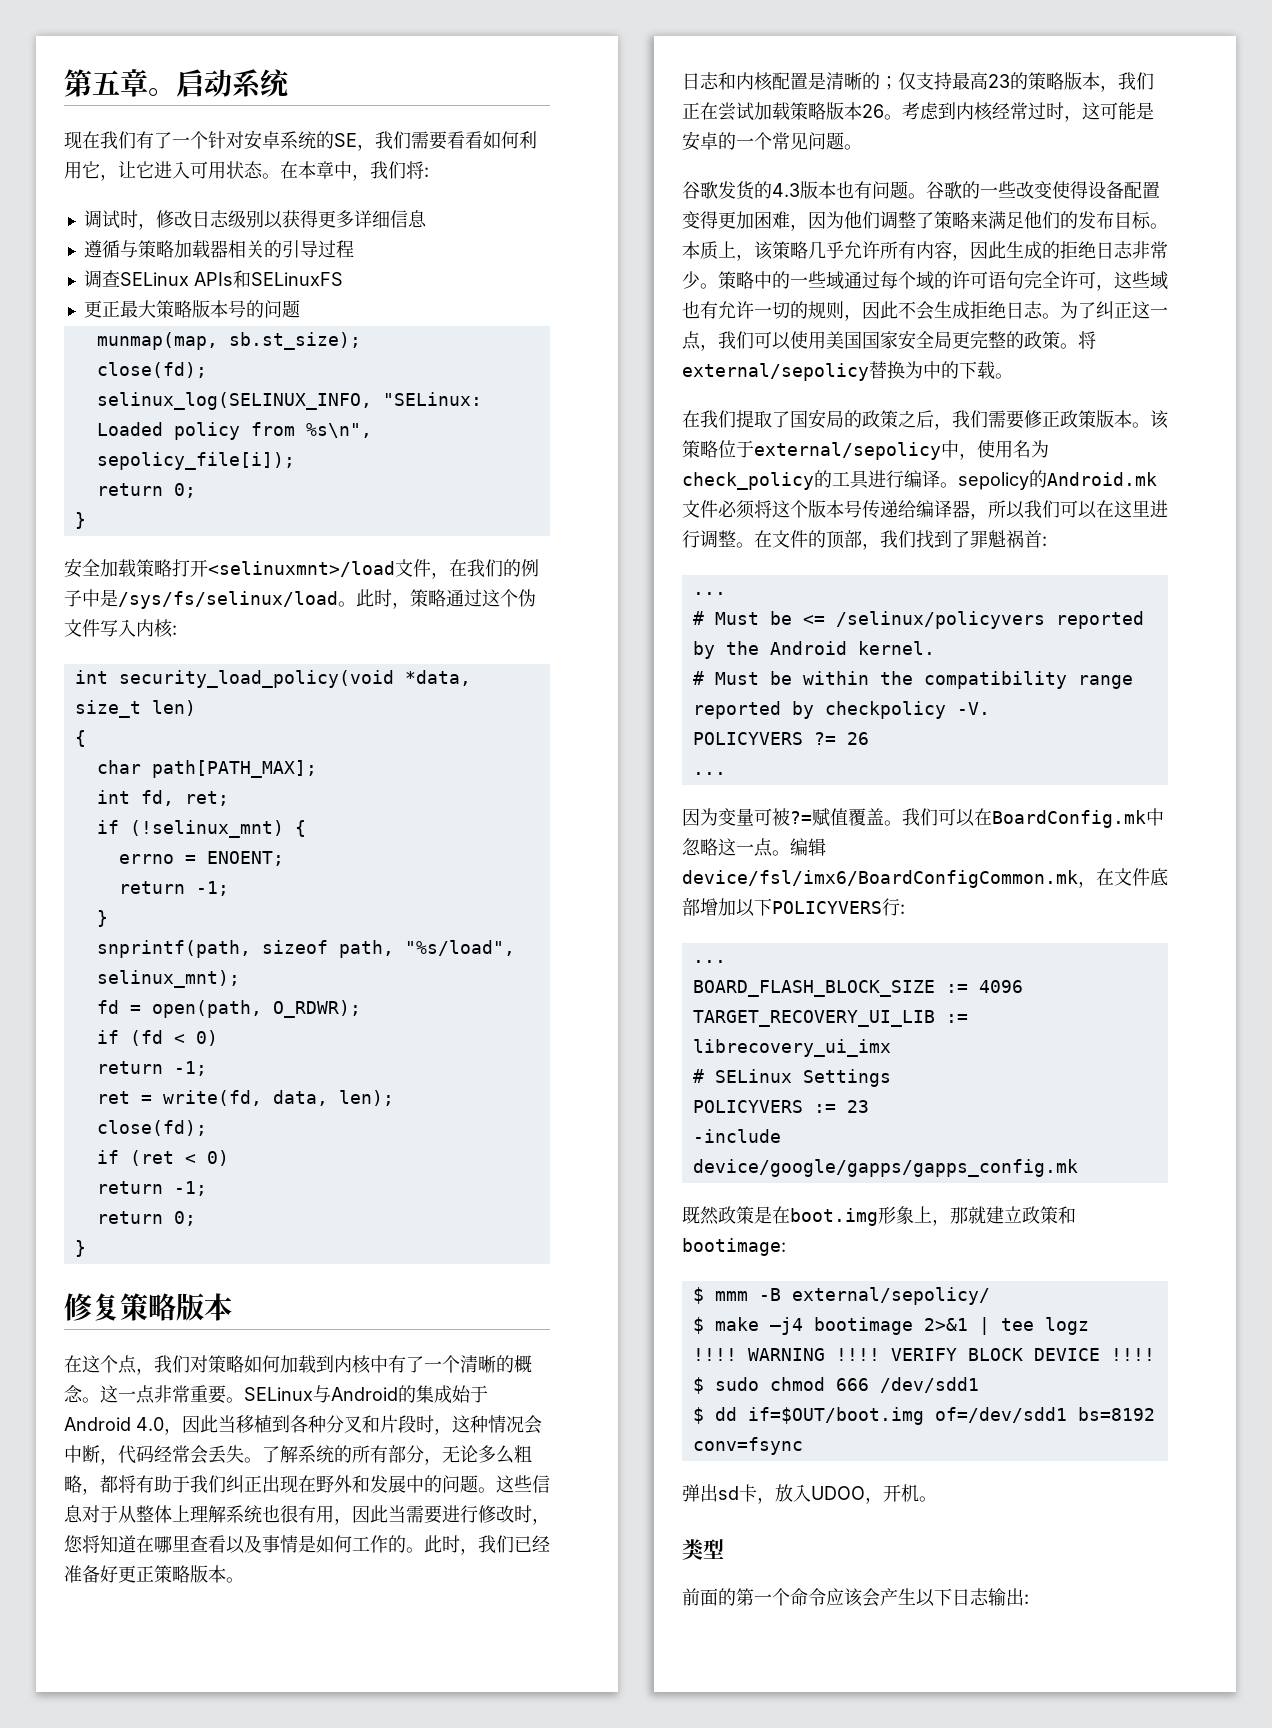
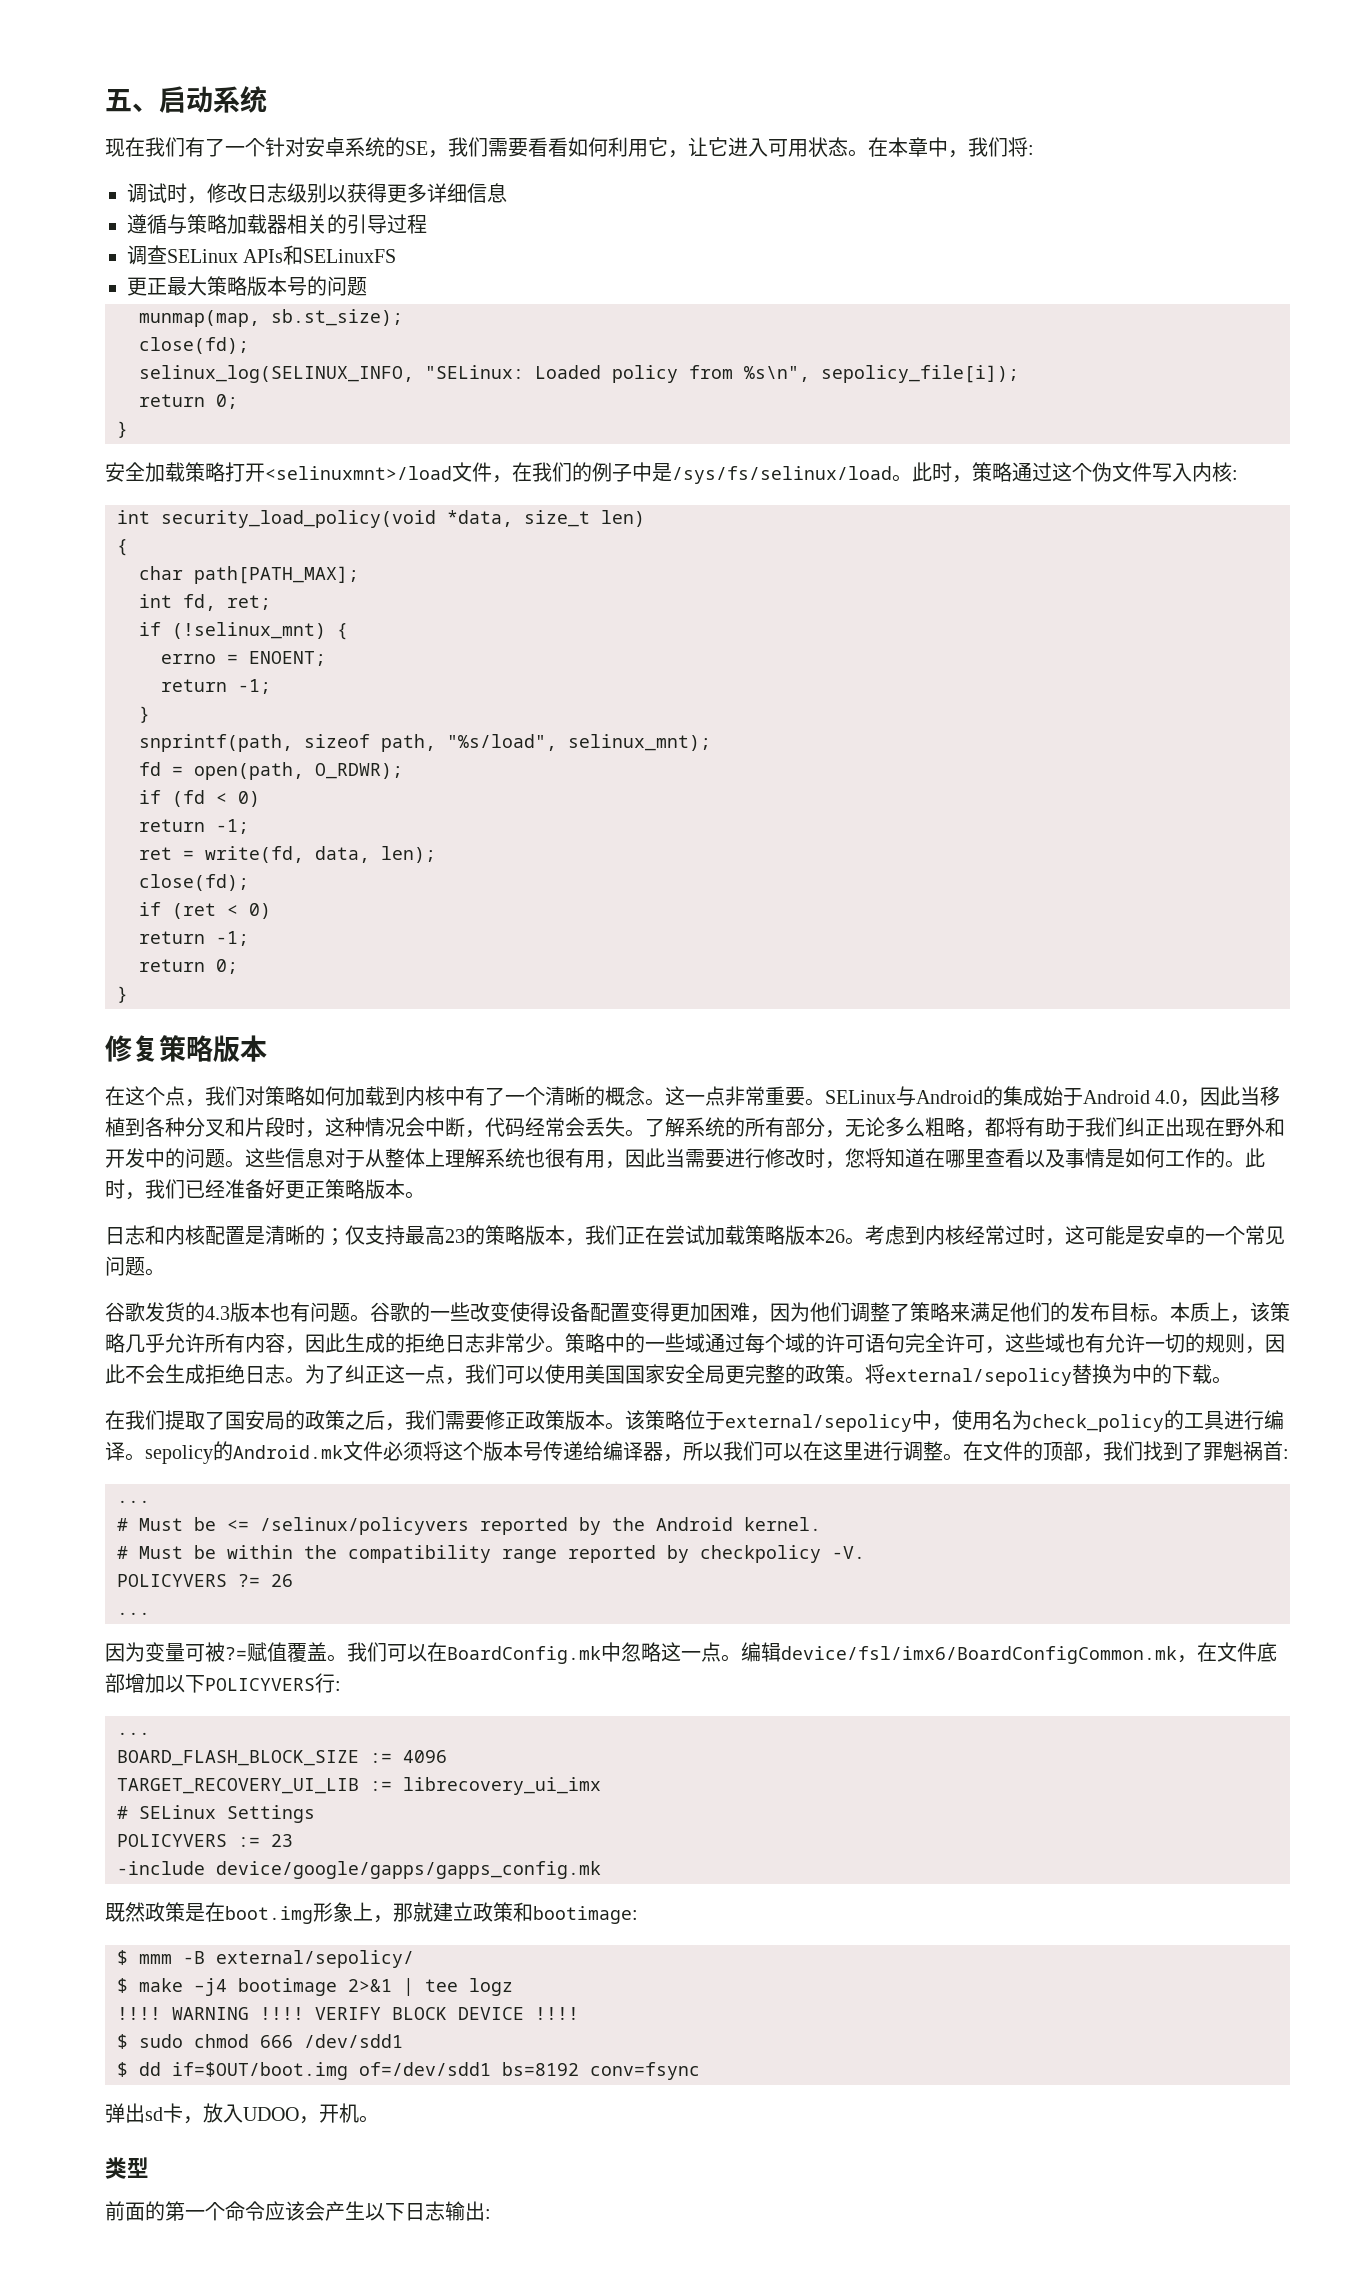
- 第五章。启动系统
+ 五、启动系统
- 了解系统的所有部分，无论多么粗略，都将有助于我们纠正出现在野外和发展中的问题。
+ 了解系统的所有部分，无论多么粗略，都将有助于我们纠正出现在野外和开发中的问题。

